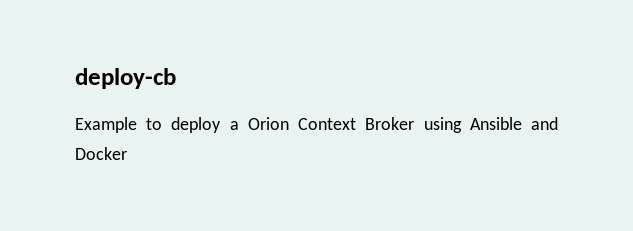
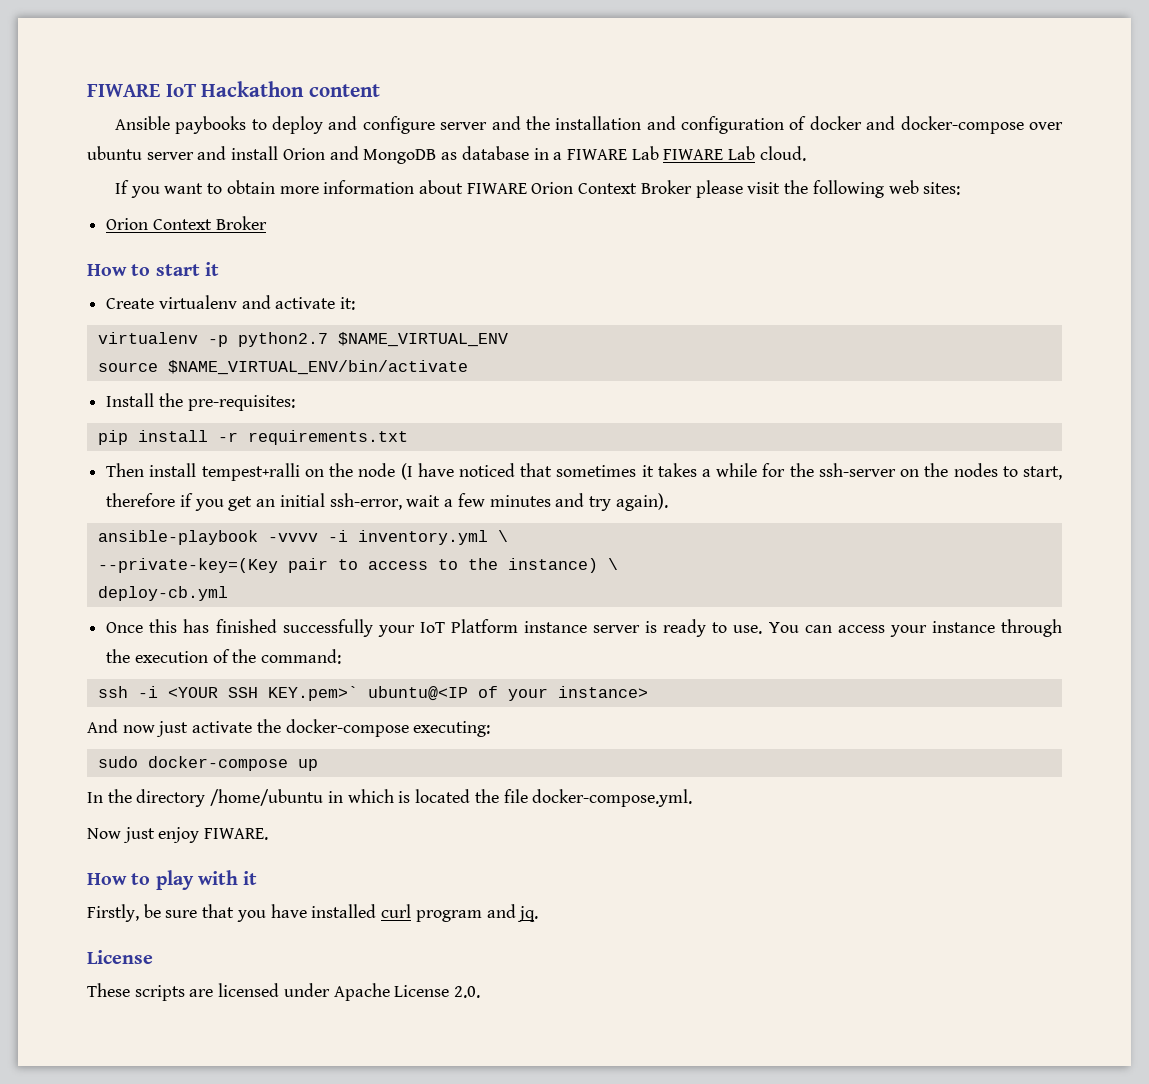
- deploy-cb
- Example to deploy a Orion Context Broker using Ansible and Docker
+ FIWARE IoT Hackathon content
+ Ansible paybooks to deploy and configure server and the installation and configuration of docker and docker-compose over ubuntu server and install Orion and MongoDB as database in a FIWARE Lab FIWARE Lab cloud.
+ If you want to obtain more information about FIWARE Orion Context Broker please visit the following web sites:
+ Orion Context Broker
+ How to start it
+ Create virtualenv and activate it:
+ virtualenv -p python2.7 $NAME_VIRTUAL_ENV
+ source $NAME_VIRTUAL_ENV/bin/activate
+ Install the pre-requisites:
+ pip install -r requirements.txt
+ Then install tempest+ralli on the node (I have noticed that sometimes it takes a while for the ssh-server on the nodes to start, therefore if you get an initial ssh-error, wait a few minutes and try again).
+ ansible-playbook -vvvv -i inventory.yml \
+ --private-key=(Key pair to access to the instance) \
+ deploy-cb.yml
+ Once this has finished successfully your IoT Platform instance server is ready to use. You can access your instance through the execution of the command:
+ ssh -i <YOUR SSH KEY.pem>` ubuntu@<IP of your instance>
+ And now just activate the docker-compose executing:
+ sudo docker-compose up
+ In the directory /home/ubuntu in which is located the file docker-compose.yml.
+ Now just enjoy FIWARE.
+ How to play with it
+ Firstly, be sure that you have installed curl program and jq.
+ License
+ These scripts are licensed under Apache License 2.0.

